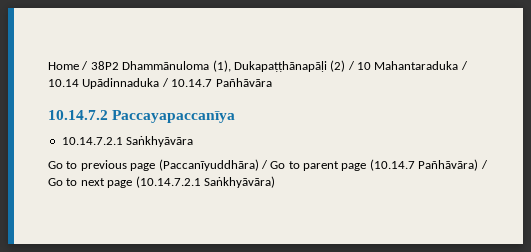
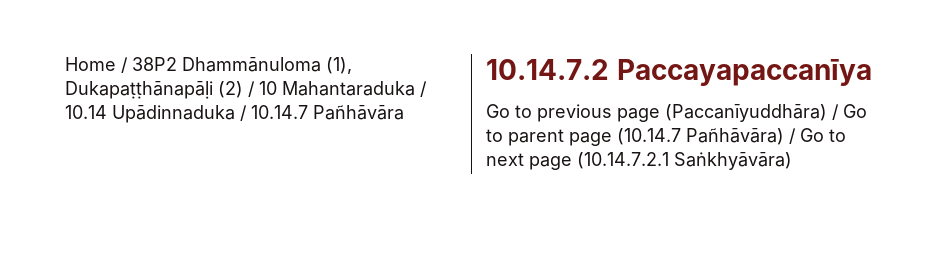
- 10.14.7.2.1 Saṅkhyāvāra

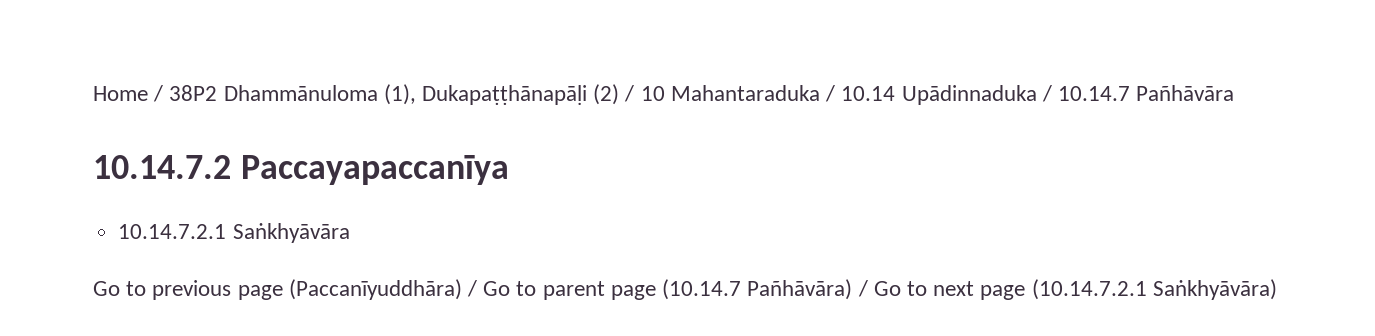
+ 10.14.7.2.1 Saṅkhyāvāra

